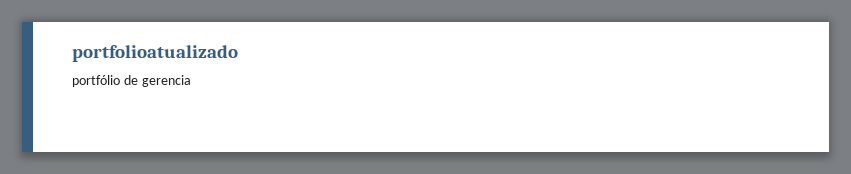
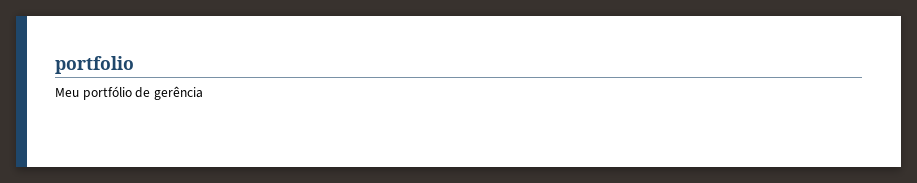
- portfolioatualizado
- portfólio de gerencia
+ portfolio
+ Meu portfólio de gerência

